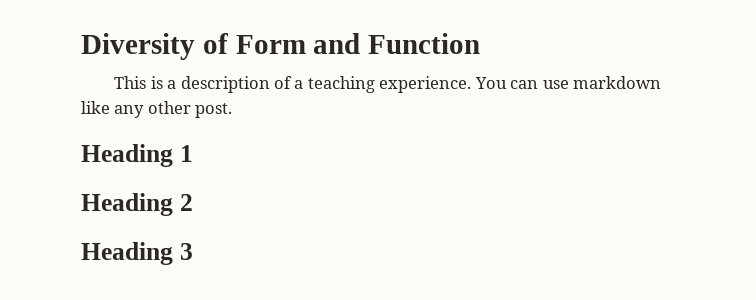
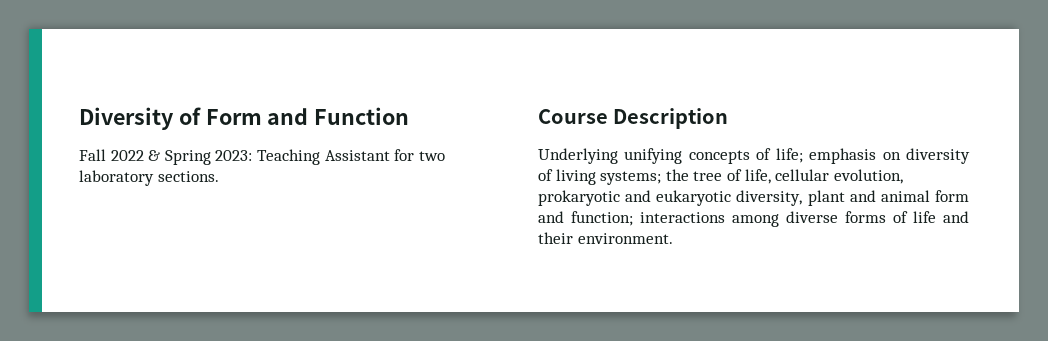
- This is a description of a teaching experience. You can use markdown like any other post.
- Heading 1
- Heading 2
- Heading 3
+ Fall 2022 & Spring 2023: Teaching Assistant for two laboratory sections.
+ Course Description
+ Underlying unifying concepts of life; emphasis on diversity of living systems; the tree of life, cellular evolution, prokaryotic and eukaryotic diversity, plant and animal form and function; interactions among diverse forms of life and their environment.

